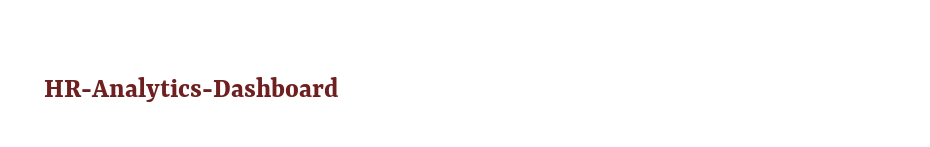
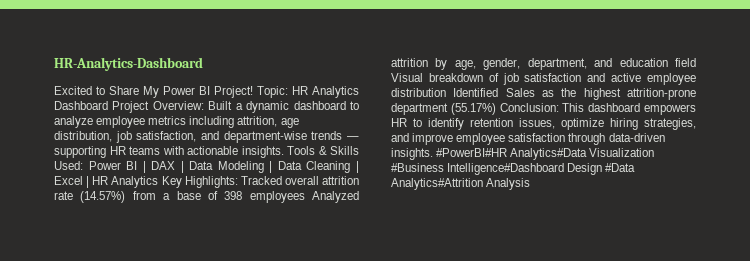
+ Excited to Share My Power BI Project! Topic: HR Analytics Dashboard Project Overview: Built a dynamic dashboard to analyze employee metrics including attrition, age distribution, job satisfaction, and department-wise trends — supporting HR teams with actionable insights. Tools & Skills Used: Power BI | DAX | Data Modeling | Data Cleaning | Excel | HR Analytics Key Highlights: Tracked overall attrition rate (14.57%) from a base of 398 employees Analyzed attrition by age, gender, department, and education field Visual breakdown of job satisfaction and active employee distribution Identified Sales as the highest attrition-prone department (55.17%) Conclusion: This dashboard empowers HR to identify retention issues, optimize hiring strategies, and improve employee satisfaction through data-driven insights. #PowerBI#HR Analytics#Data Visualization #Business Intelligence#Dashboard Design #Data Analytics#Attrition Analysis

